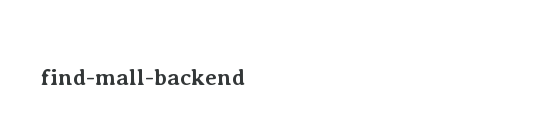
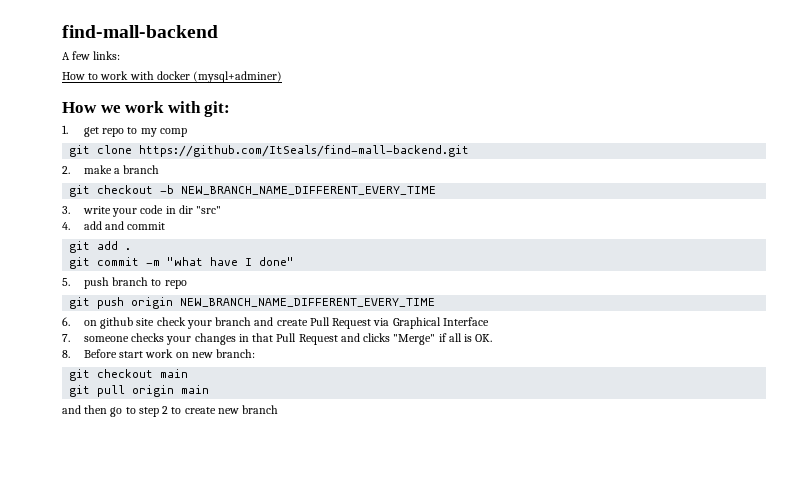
+ A few links:
+ How to work with docker (mysql+adminer)
+ How we work with git:
+ 1. get repo to my comp
+ git clone https://github.com/ItSeals/find-mall-backend.git
+ 2. make a branch
+ git checkout -b NEW_BRANCH_NAME_DIFFERENT_EVERY_TIME
+ 3. write your code in dir "src"
+ 4. add and commit
+ git add .
+ git commit -m "what have I done"
+ 5. push branch to repo
+ git push origin NEW_BRANCH_NAME_DIFFERENT_EVERY_TIME
+ 6. on github site check your branch and create Pull Request via Graphical Interface
+ 7. someone checks your changes in that Pull Request and clicks "Merge" if all is OK.
+ 8. Before start work on new branch:
+ git checkout main
+ git pull origin main
+ and then go to step 2 to create new branch

